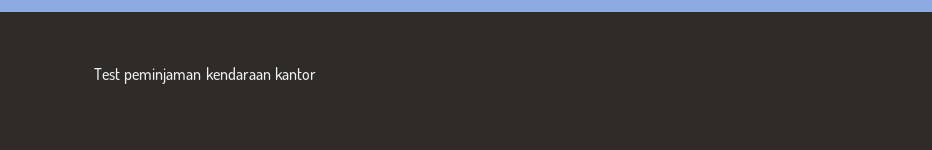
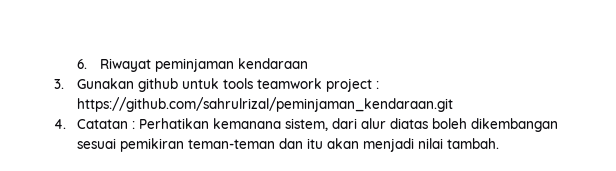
- Test peminjaman kendaraan kantor
+ 6. Riwayat peminjaman kendaraan
+ 3. Gunakan github untuk tools teamwork project : https://github.com/sahrulrizal/peminjaman_kendaraan.git
+ 4. Catatan : Perhatikan kemanana sistem, dari alur diatas boleh dikembangan sesuai pemikiran teman-teman dan itu akan menjadi nilai tambah.

